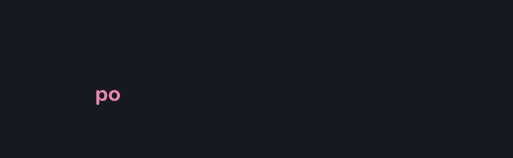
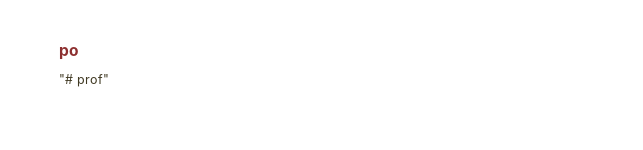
+ "# prof"

